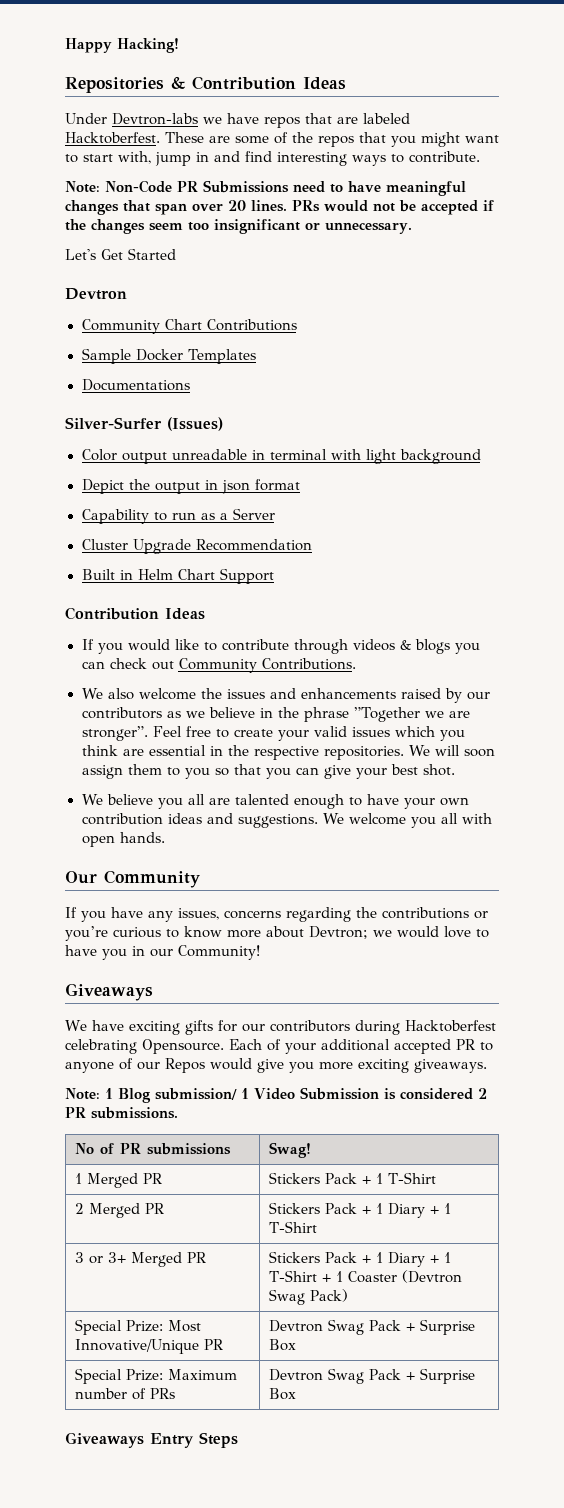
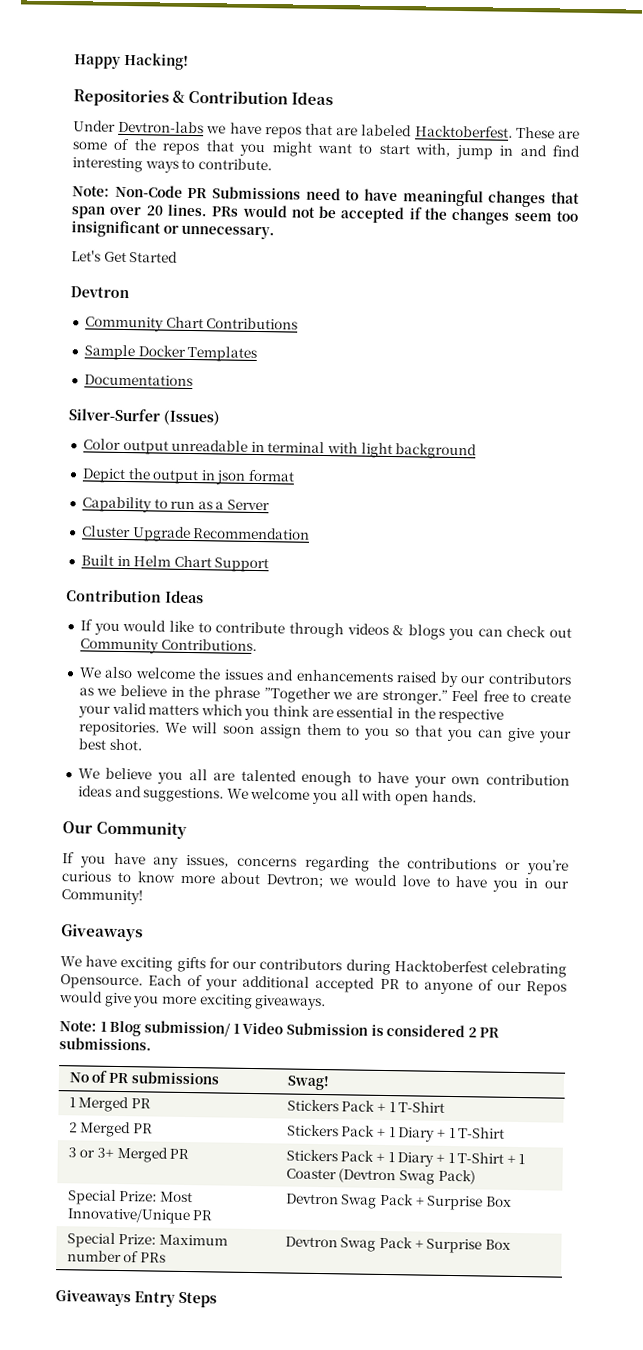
- We also welcome the issues and enhancements raised by our contributors as we believe in the phrase ”Together we are stronger”.
+ We also welcome the issues and enhancements raised by our contributors as we believe in the phrase ”Together we are stronger.”
- Feel free to create your valid issues which you think are essential in the respective repositories.
+ Feel free to create your valid matters which you think are essential in the respective repositories.

